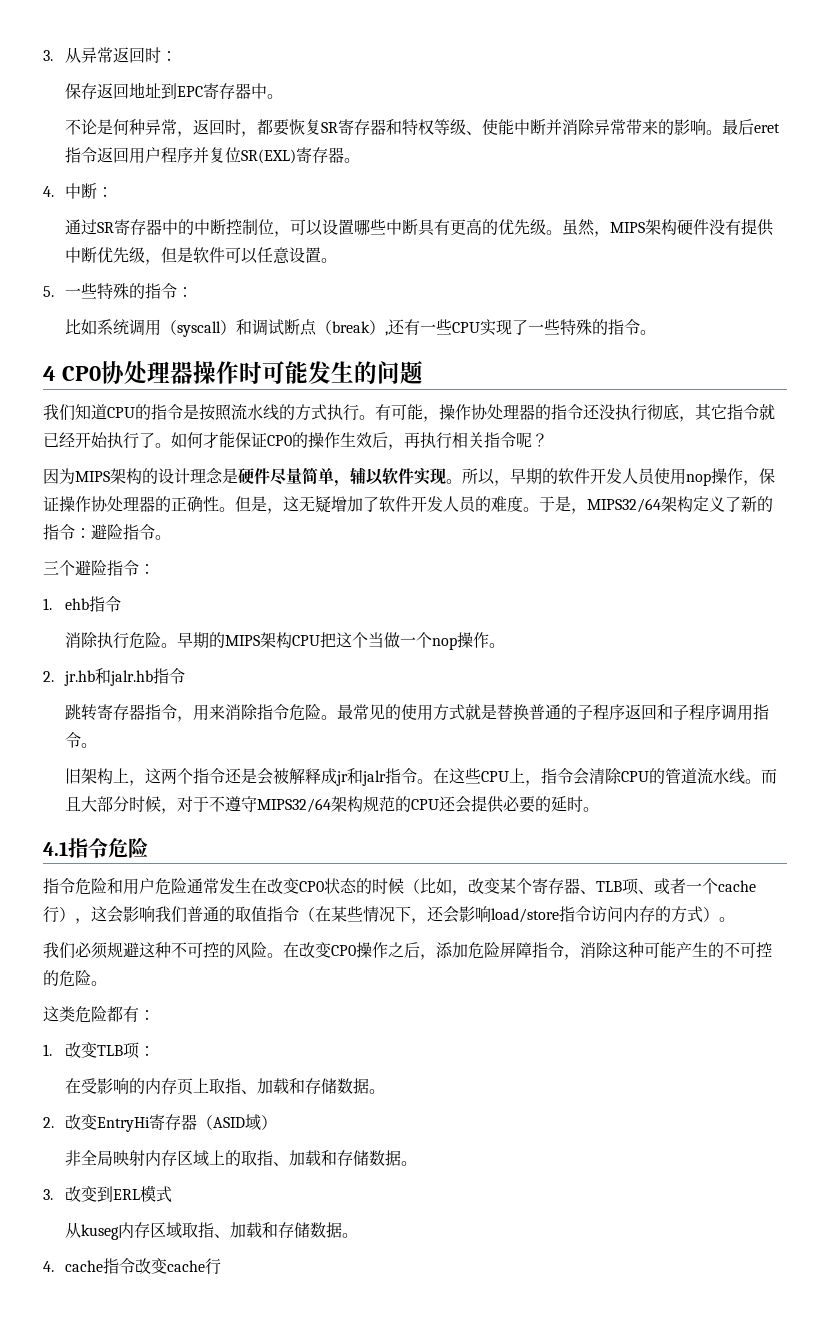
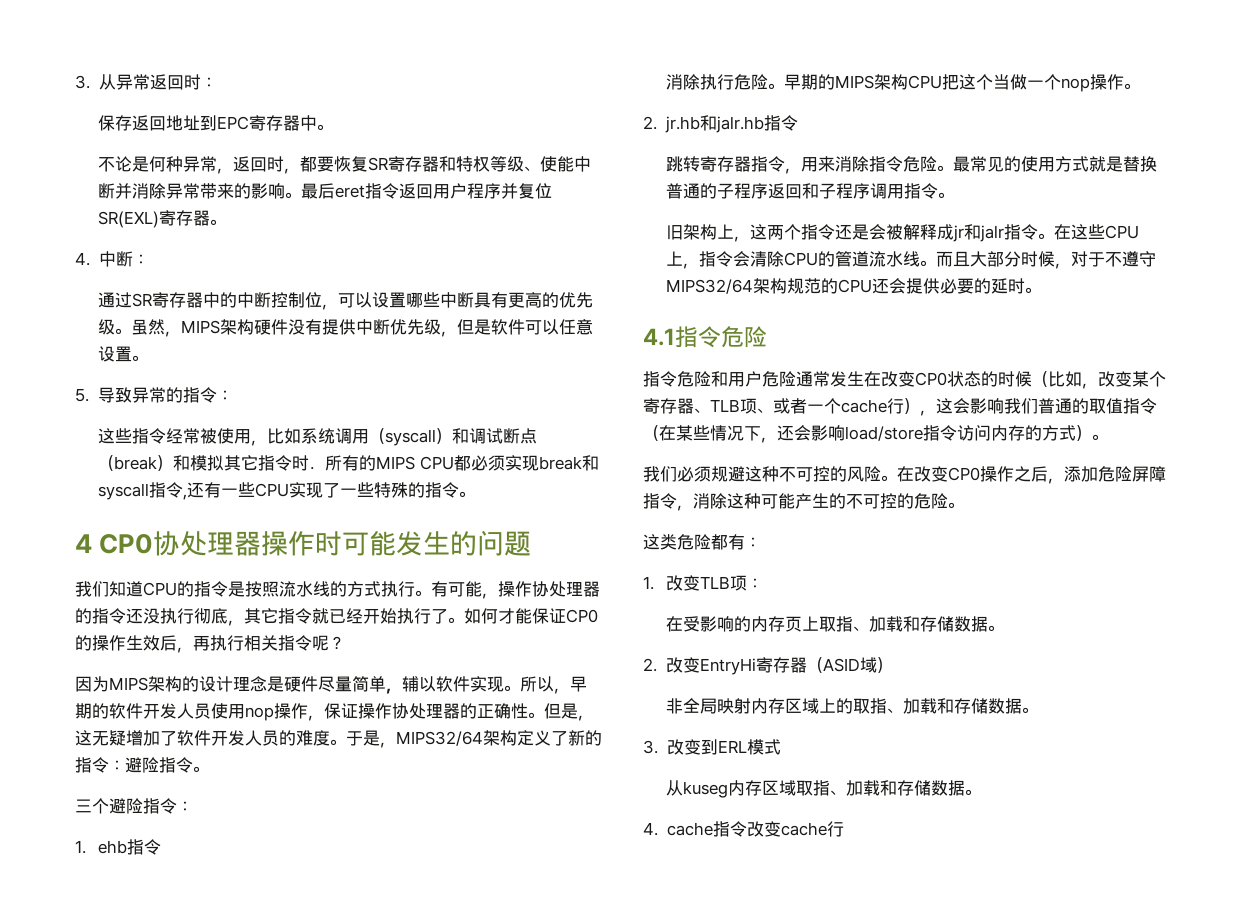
- 5.一些特殊的指令：
+ 5.导致异常的指令：
- 比如系统调用（syscall）和调试断点（break）,还有一些CPU实现了一些特殊的指令。
+ 这些指令经常被使用，比如系统调用（syscall）和调试断点（break）和模拟其它指令时．所有的MIPS CPU都必须实现break和syscall指令,还有一些CPU实现了一些特殊的指令。

